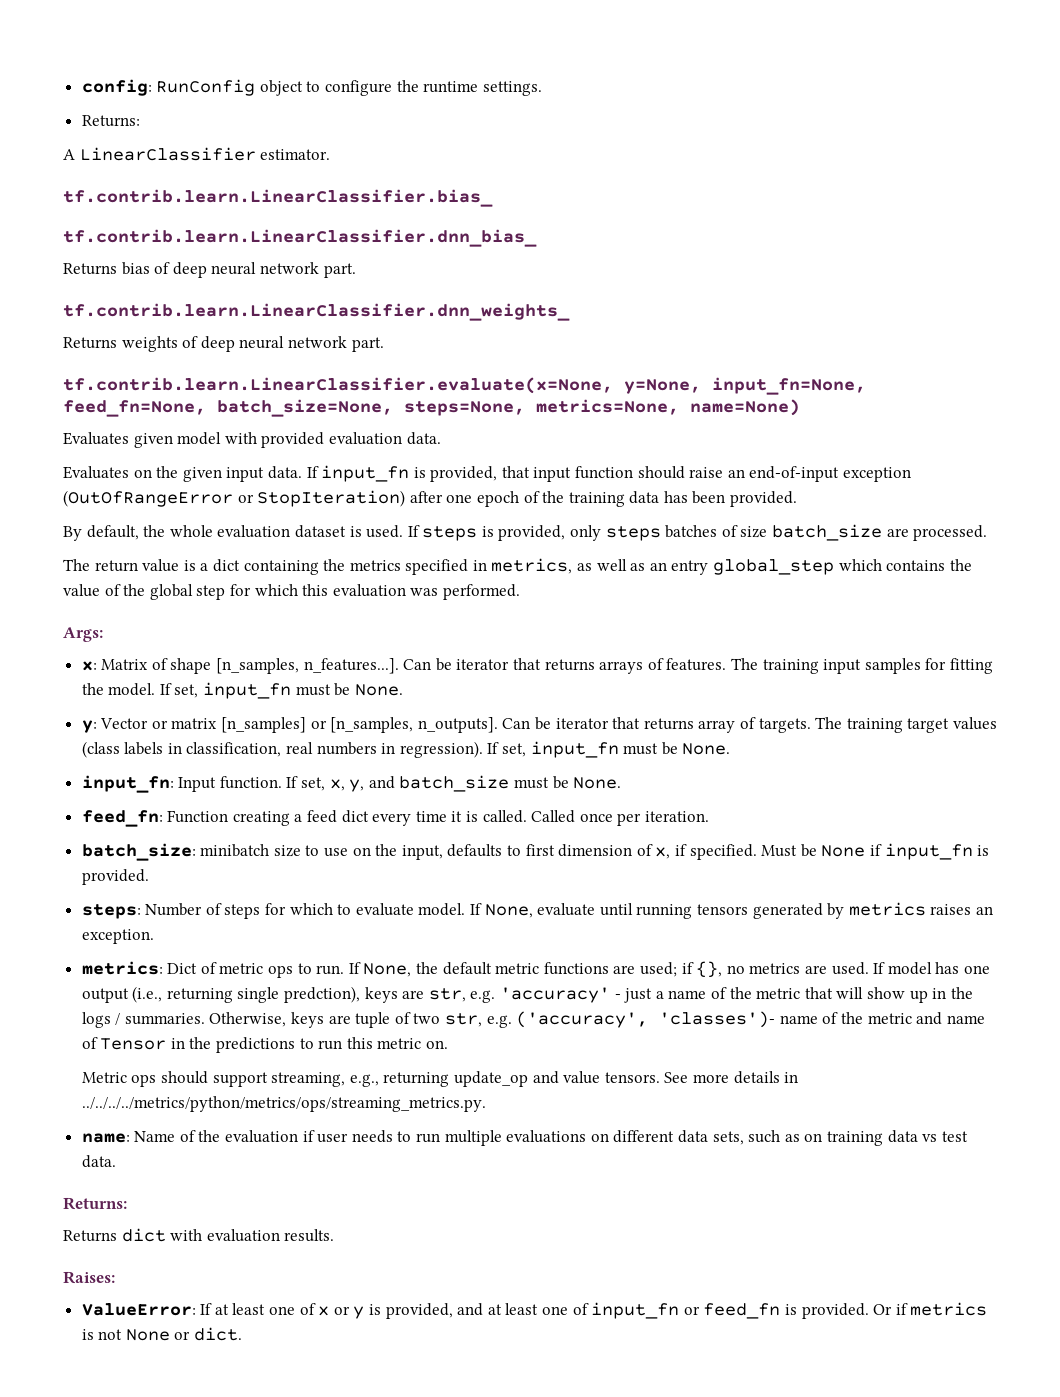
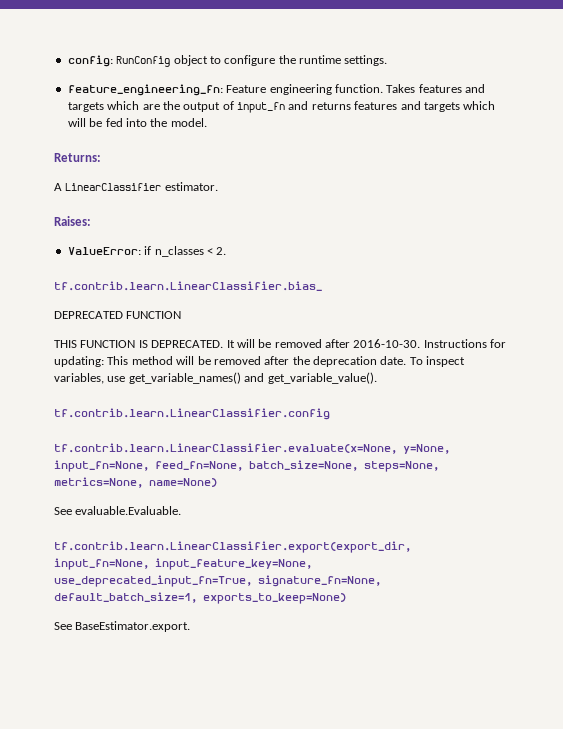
  config: RunConfig object to configure the runtime settings.
+ feature_engineering_fn: Feature engineering function. Takes features and targets which are the output of input_fn and returns features and targets which will be fed into the model.
  Returns:
  A LinearClassifier estimator.
+ Raises:
+ ValueError: if n_classes < 2.
  tf.contrib.learn.LinearClassifier.bias_
- tf.contrib.learn.LinearClassifier.dnn_bias_
- Returns bias of deep neural network part.
- tf.contrib.learn.LinearClassifier.dnn_weights_
- Returns weights of deep neural network part.
+ DEPRECATED FUNCTION
+ THIS FUNCTION IS DEPRECATED. It will be removed after 2016-10-30. Instructions for updating: This method will be removed after the deprecation date. To inspect variables, use get_variable_names() and get_variable_value().
+ tf.contrib.learn.LinearClassifier.config
- Evaluates given model with provided evaluation data.
- Evaluates on the given input data. If input_fn is provided, that input function should raise an end-of-input exception (OutOfRangeError or StopIteration) after one epoch of the training data has been provided.
- By default, the whole evaluation dataset is used. If steps is provided, only steps batches of size batch_size are processed.
- The return value is a dict containing the metrics specified in metrics, as well as an entry global_step which contains the value of the global step for which this evaluation was performed.
- Args:
- x: Matrix of shape [n_samples, n_features...]. Can be iterator that returns arrays of features. The training input samples for fitting the model. If set, input_fn must be None.
- y: Vector or matrix [n_samples] or [n_samples, n_outputs]. Can be iterator that returns array of targets. The training target values (class labels in classification, real numbers in regression). If set, input_fn must be None.
- input_fn: Input function. If set, x, y, and batch_size must be None.
- feed_fn: Function creating a feed dict every time it is called. Called once per iteration.
- batch_size: minibatch size to use on the input, defaults to first dimension of x, if specified. Must be None if input_fn is provided.
- steps: Number of steps for which to evaluate model. If None, evaluate until running tensors generated by metrics raises an exception.
- metrics: Dict of metric ops to run. If None, the default metric functions are used; if {}, no metrics are used. If model has one output (i.e., returning single predction), keys are str, e.g. 'accuracy' - just a name of the metric that will show up in the logs / summaries. Otherwise, keys are tuple of two str, e.g. ('accuracy', 'classes')- name of the metric and name of Tensor in the predictions to run this metric on.
- Metric ops should support streaming, e.g., returning update_op and value tensors. See more details in ../../../../metrics/python/metrics/ops/streaming_metrics.py.
- name: Name of the evaluation if user needs to run multiple evaluations on different data sets, such as on training data vs test data.
- Returns:
- Returns dict with evaluation results.
- Raises:
- ValueError: If at least one of x or y is provided, and at least one of input_fn or feed_fn is provided. Or if metrics is not None or dict.
+ See evaluable.Evaluable.
+ tf.contrib.learn.LinearClassifier.export(export_dir, input_fn=None, input_feature_key=None, use_deprecated_input_fn=True, signature_fn=None, default_batch_size=1, exports_to_keep=None)
+ See BaseEstimator.export.

